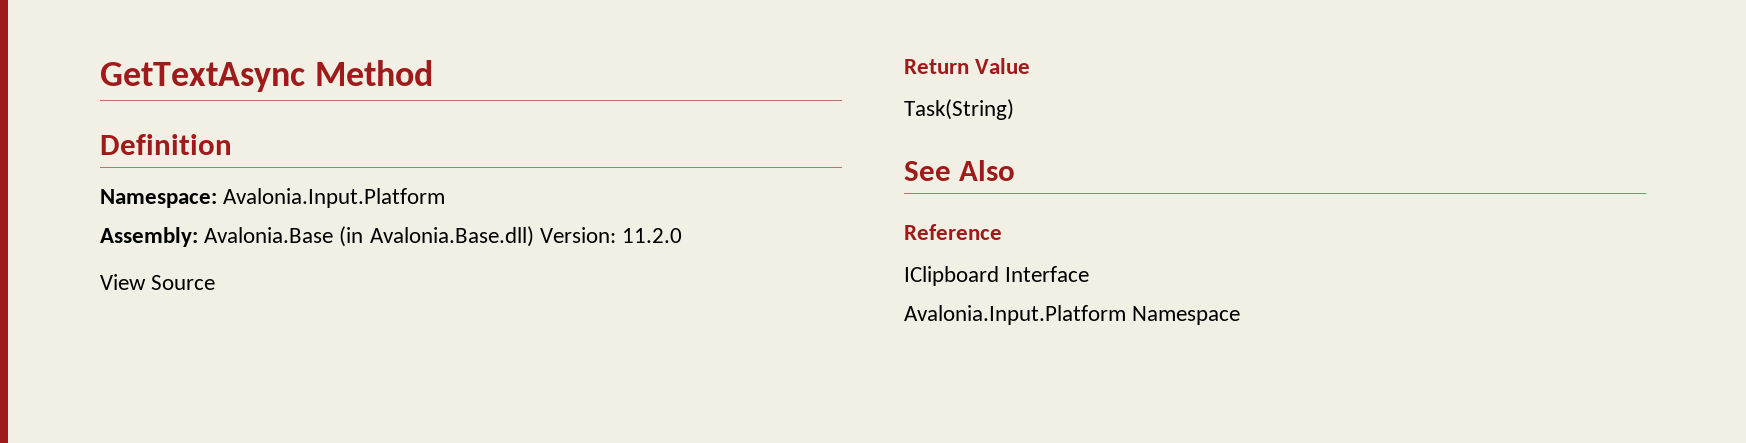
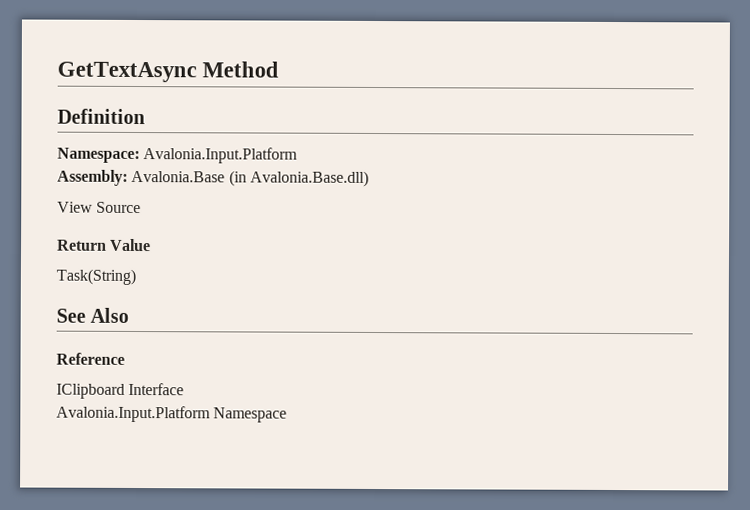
- Assembly: Avalonia.Base (in Avalonia.Base.dll) Version: 11.2.0
+ Assembly: Avalonia.Base (in Avalonia.Base.dll)

